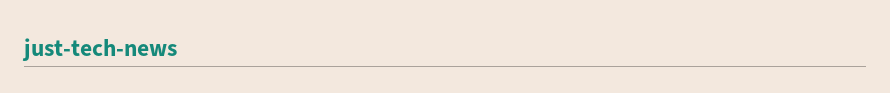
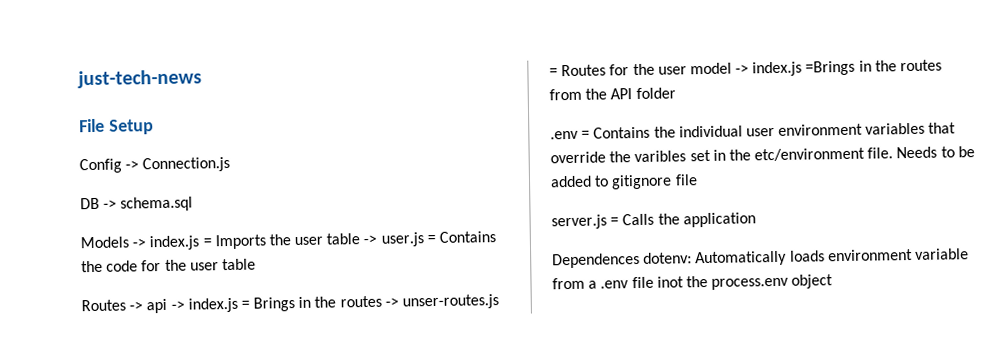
+ File Setup
+ Config -> Connection.js
+ DB -> schema.sql
+ Models -> index.js = Imports the user table -> user.js = Contains the code for the user table
+ Routes -> api -> index.js = Brings in the routes -> unser-routes.js = Routes for the user model -> index.js =Brings in the routes from the API folder
+ .env = Contains the individual user environment variables that override the varibles set in the etc/environment file. Needs to be added to gitignore file
+ server.js = Calls the application
+ Dependences dotenv: Automatically loads environment variable from a .env file inot the process.env object

